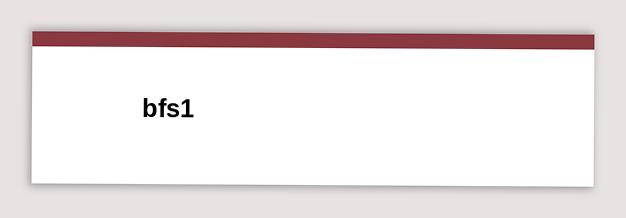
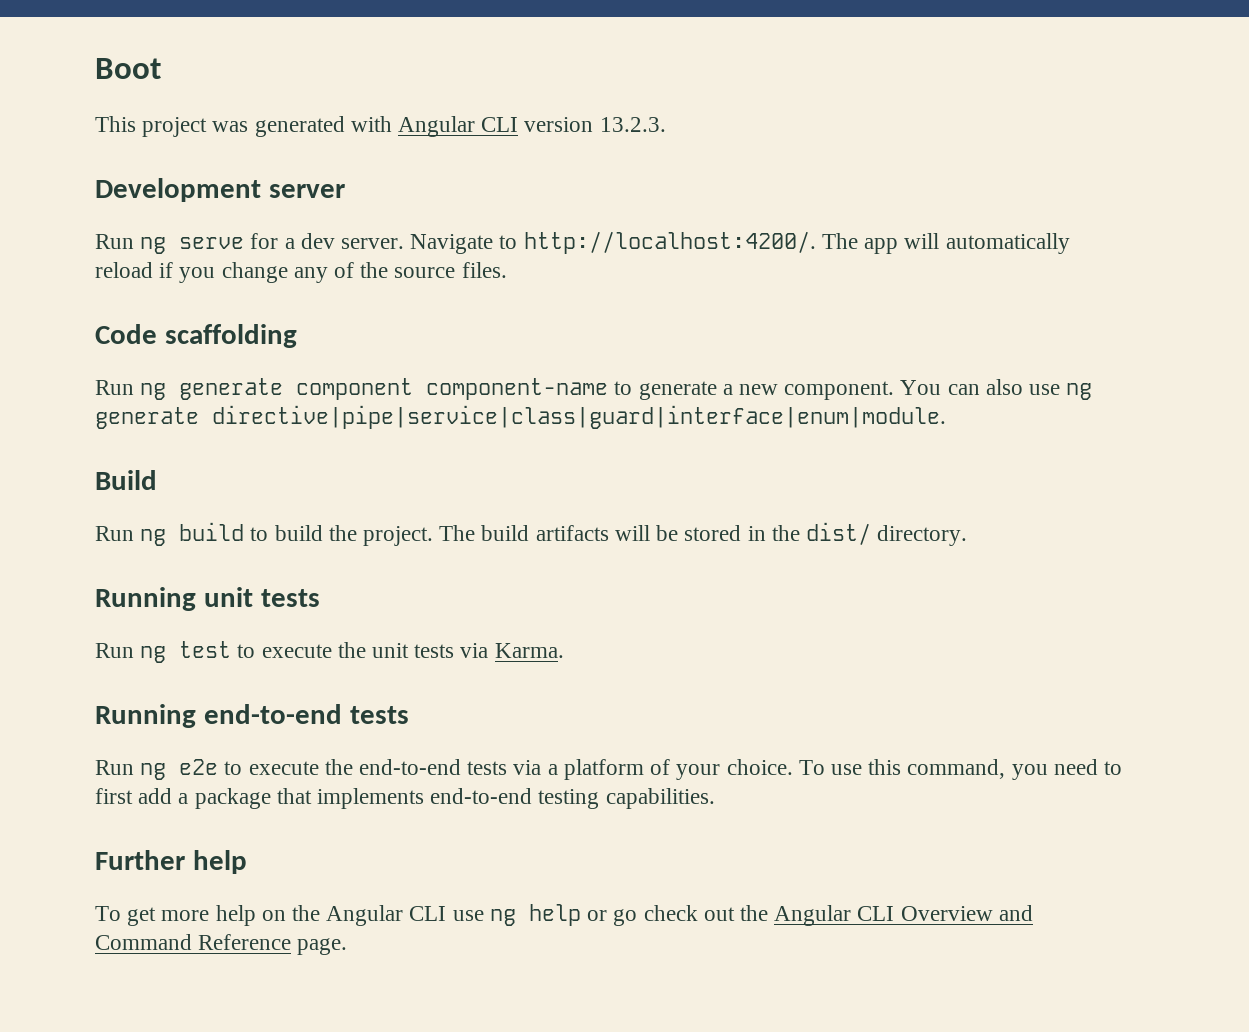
- bfs1
+ Boot
+ This project was generated with Angular CLI version 13.2.3.
+ Development server
+ Run ng serve for a dev server. Navigate to http://localhost:4200/. The app will automatically reload if you change any of the source files.
+ Code scaffolding
+ Run ng generate component component-name to generate a new component. You can also use ng generate directive|pipe|service|class|guard|interface|enum|module.
+ Build
+ Run ng build to build the project. The build artifacts will be stored in the dist/ directory.
+ Running unit tests
+ Run ng test to execute the unit tests via Karma.
+ Running end-to-end tests
+ Run ng e2e to execute the end-to-end tests via a platform of your choice. To use this command, you need to first add a package that implements end-to-end testing capabilities.
+ Further help
+ To get more help on the Angular CLI use ng help or go check out the Angular CLI Overview and Command Reference page.

